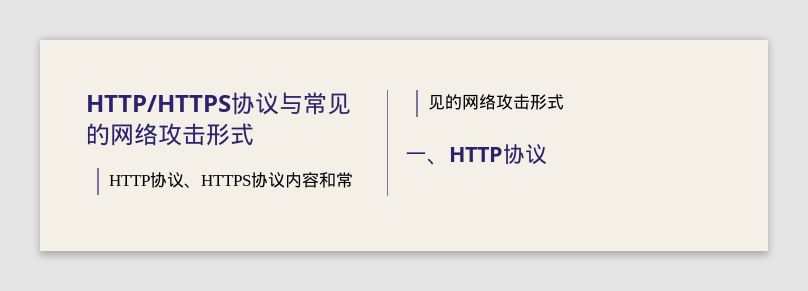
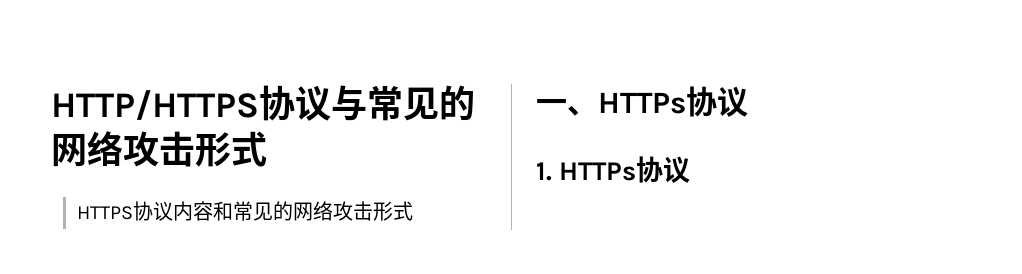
- HTTP协议、HTTPS协议内容和常见的网络攻击形式
+ HTTPS协议内容和常见的网络攻击形式
- 一、HTTP协议
+ 一、HTTPs协议
+ 1. HTTPs协议

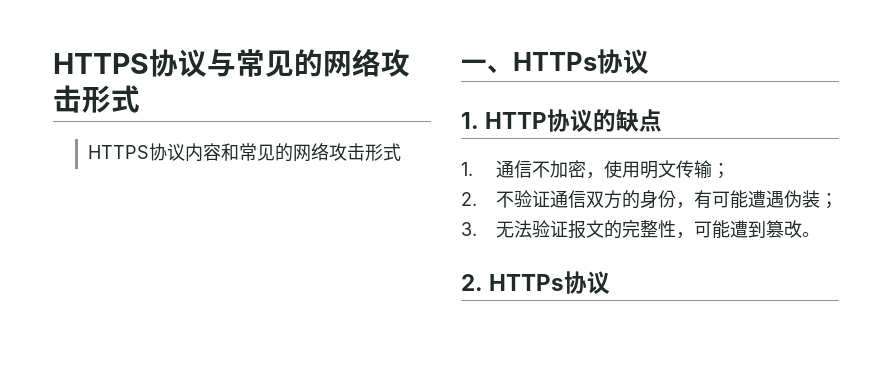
- HTTP/HTTPS协议与常见的网络攻击形式
+ HTTPS协议与常见的网络攻击形式
- 1. HTTPs协议
+ 1. HTTP协议的缺点
+ 1.通信不加密，使用明文传输；
+ 2.不验证通信双方的身份，有可能遭遇伪装；
+ 3.无法验证报文的完整性，可能遭到篡改。
+ 2. HTTPs协议

